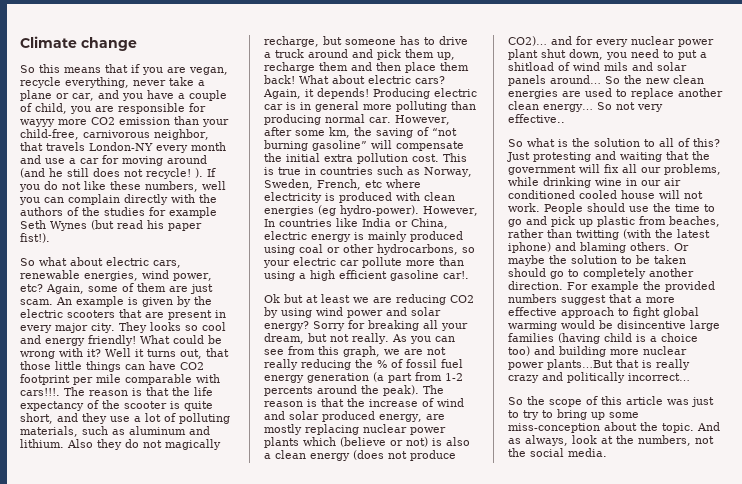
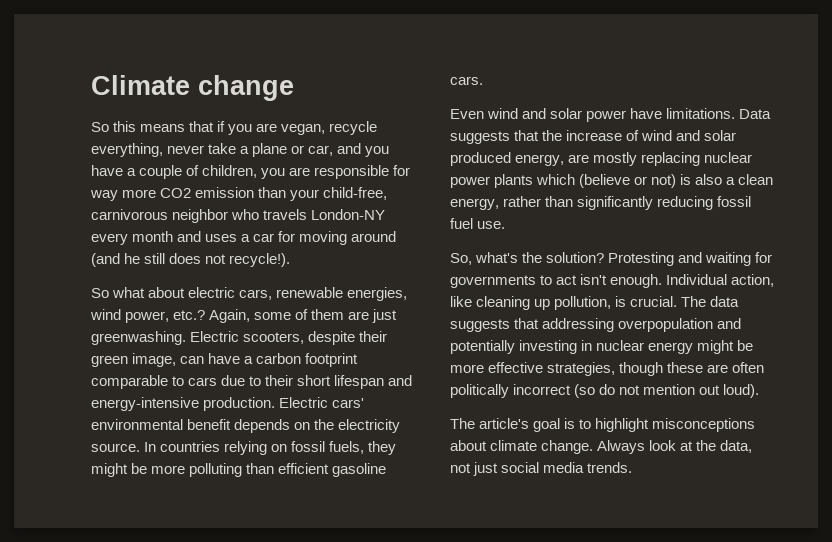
- So this means that if you are vegan, recycle everything, never take a plane or car, and you have a couple of child, you are responsible for wayyy more CO2 emission than your child-free, carnivorous neighbor, that travels London-NY every month and use a car for moving around (and he still does not recycle! ). If you do not like these numbers, well you can complain directly with the authors of the studies for example Seth Wynes (but read his paper fist!).
+ So this means that if you are vegan, recycle everything, never take a plane or car, and you have a couple of children, you are responsible for way more CO2 emission than your child-free, carnivorous neighbor who travels London-NY every month and uses a car for moving around (and he still does not recycle!).
- So what about electric cars, renewable energies, wind power, etc?
+ So what about electric cars, renewable energies, wind power, etc.?
- Again, some of them are just scam. An example is given by the electric scooters that are present in every major city. They looks so cool and energy friendly! What could be wrong with it? Well it turns out, that those little things can have CO2 footprint per mile comparable with cars!!!. The reason is that the life expectancy of the scooter is quite short, and they use a lot of polluting materials, such as aluminum and lithium. Also they do not magically recharge, but someone has to drive a truck around and pick them up, recharge them and then place them back! What about electric cars? Again, it depends! Producing electric car is in general more polluting than producing normal car. However, after some km, the saving of “not burning gasoline” will compensate the initial extra pollution cost. This is true in countries such as Norway, Sweden, French, etc where electricity is produced with clean energies (eg hydro-power). However, In countries like India or China, electric energy is mainly produced using coal or other hydrocarbons, so your electric car pollute more than using a high efficient gasoline car!.
- Ok but at least we are reducing CO2 by using wind power and solar energy? Sorry for breaking all your dream, but not really. As you can see from this graph, we are not really reducing the % of fossil fuel energy generation (a part from 1-2 percents around the peak). The reason is that the increase of wind and solar produced energy, are mostly replacing nuclear power plants which (believe or not) is also a clean energy (does not produce CO2)… and for every nuclear power plant shut down, you need to put a shitload of wind mils and solar panels around… So the new clean energies are used to replace another clean energy… So not very effective..
- So what is the solution to all of this? Just protesting and waiting that the government will fix all our problems, while drinking wine in our air conditioned cooled house will not work. People should use the time to go and pick up plastic from beaches, rather than twitting (with the latest iphone) and blaming others. Or maybe the solution to be taken should go to completely another direction. For example the provided numbers suggest that a more effective approach to fight global warming would be disincentive large families (having child is a choice too) and building more nuclear power plants…But that is really crazy and politically incorrect…
- So the scope of this article was just to try to bring up some miss-conception about the topic. And as always, look at the numbers, not the social media.
+ Again, some of them are just greenwashing. Electric scooters, despite their green image, can have a carbon footprint comparable to cars due to their short lifespan and energy-intensive production. Electric cars' environmental benefit depends on the electricity source. In countries relying on fossil fuels, they might be more polluting than efficient gasoline cars.
+ Even wind and solar power have limitations. Data suggests that the increase of wind and solar produced energy, are mostly replacing nuclear power plants which (believe or not) is also a clean energy, rather than significantly reducing fossil fuel use.
+ So, what's the solution? Protesting and waiting for governments to act isn't enough. Individual action, like cleaning up pollution, is crucial. The data suggests that addressing overpopulation and potentially investing in nuclear energy might be more effective strategies, though these are often politically incorrect (so do not mention out loud).
+ The article's goal is to highlight misconceptions about climate change. Always look at the data, not just social media trends.

